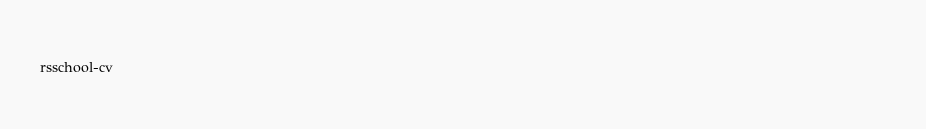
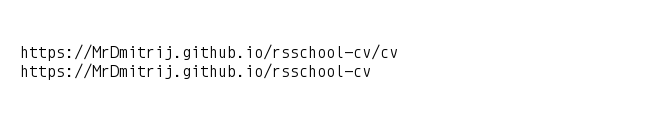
- rsschool-cv
+ https://MrDmitrij.github.io/rsschool-cv/cv https://MrDmitrij.github.io/rsschool-cv

